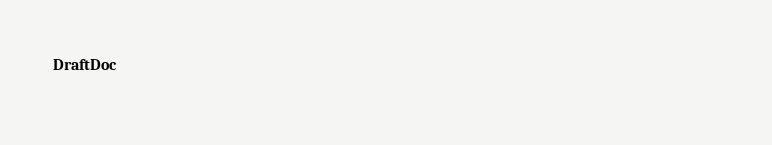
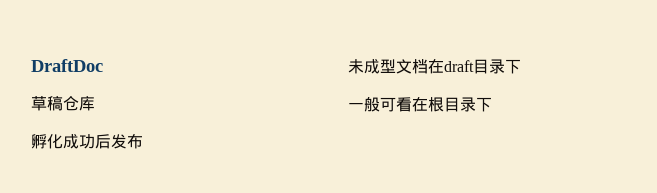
+ 草稿仓库
+ 孵化成功后发布
+ 未成型文档在draft目录下
+ 一般可看在根目录下

